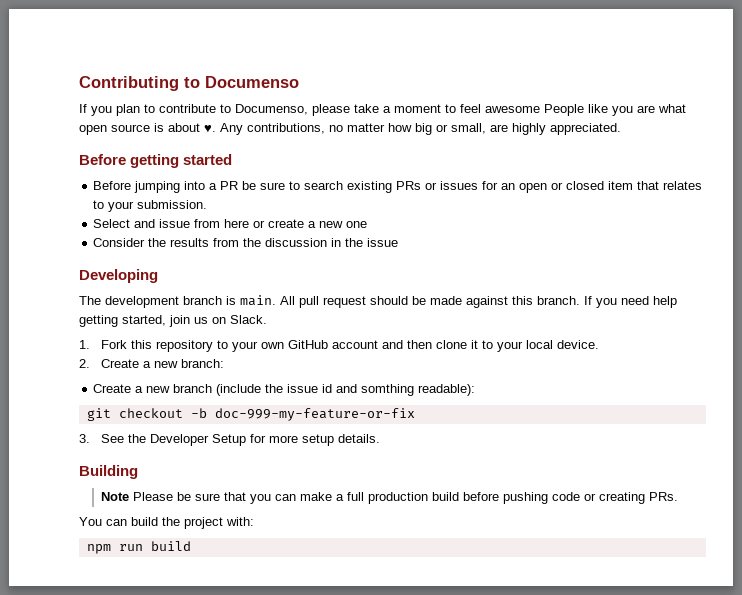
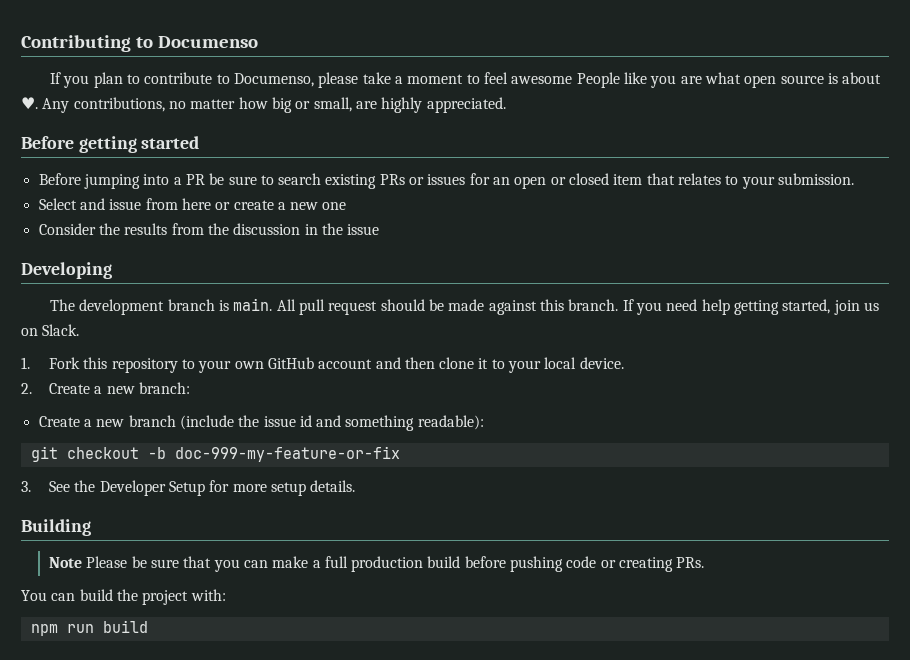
- Create a new branch (include the issue id and somthing readable):
+ Create a new branch (include the issue id and something readable):

